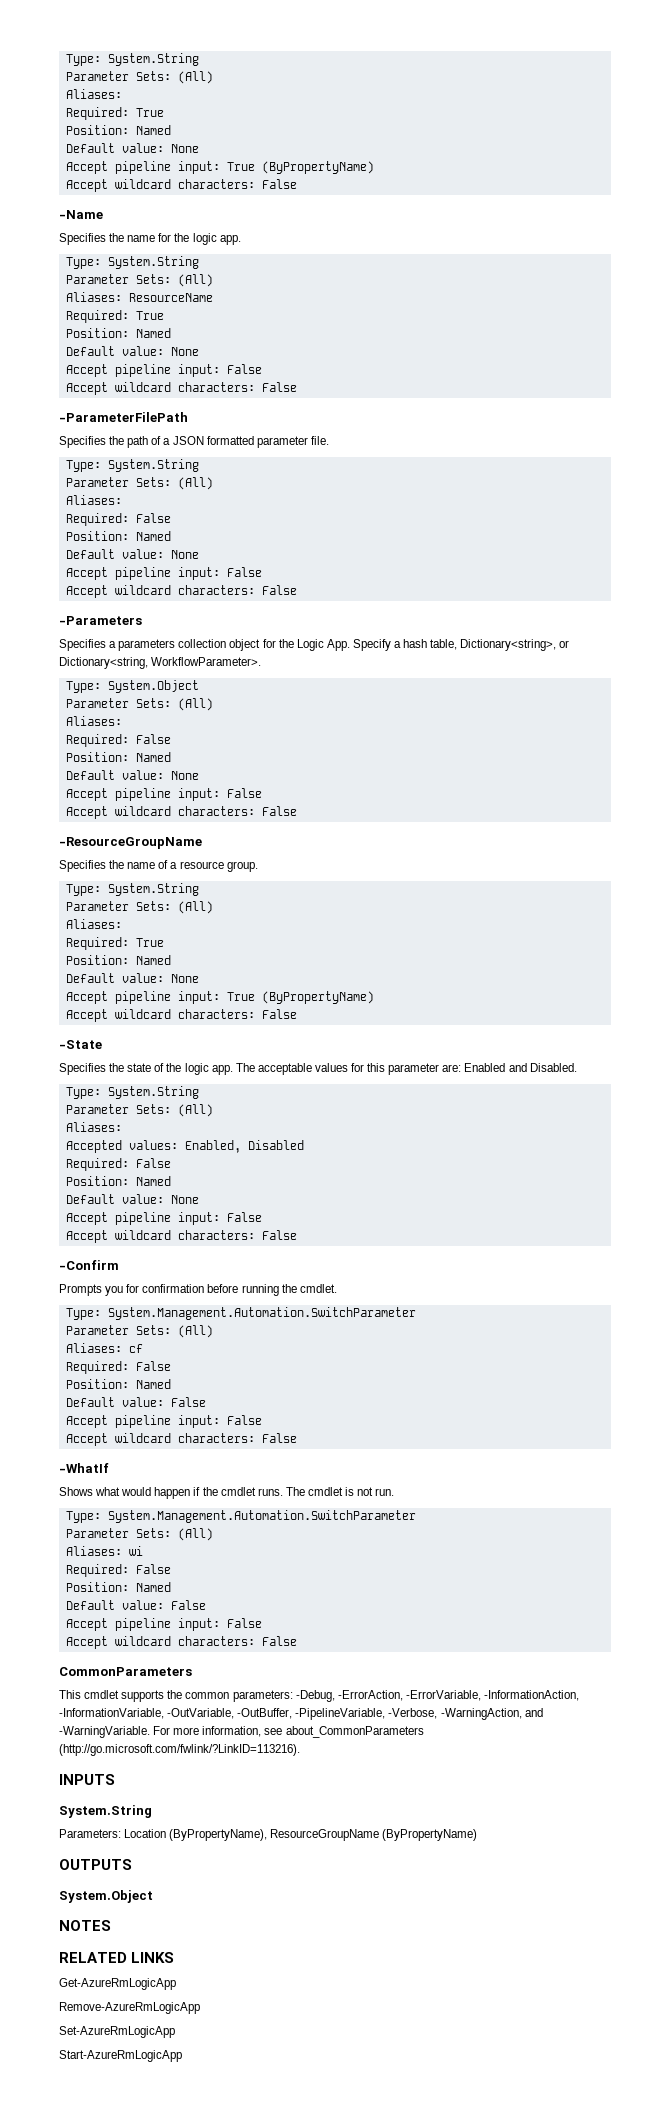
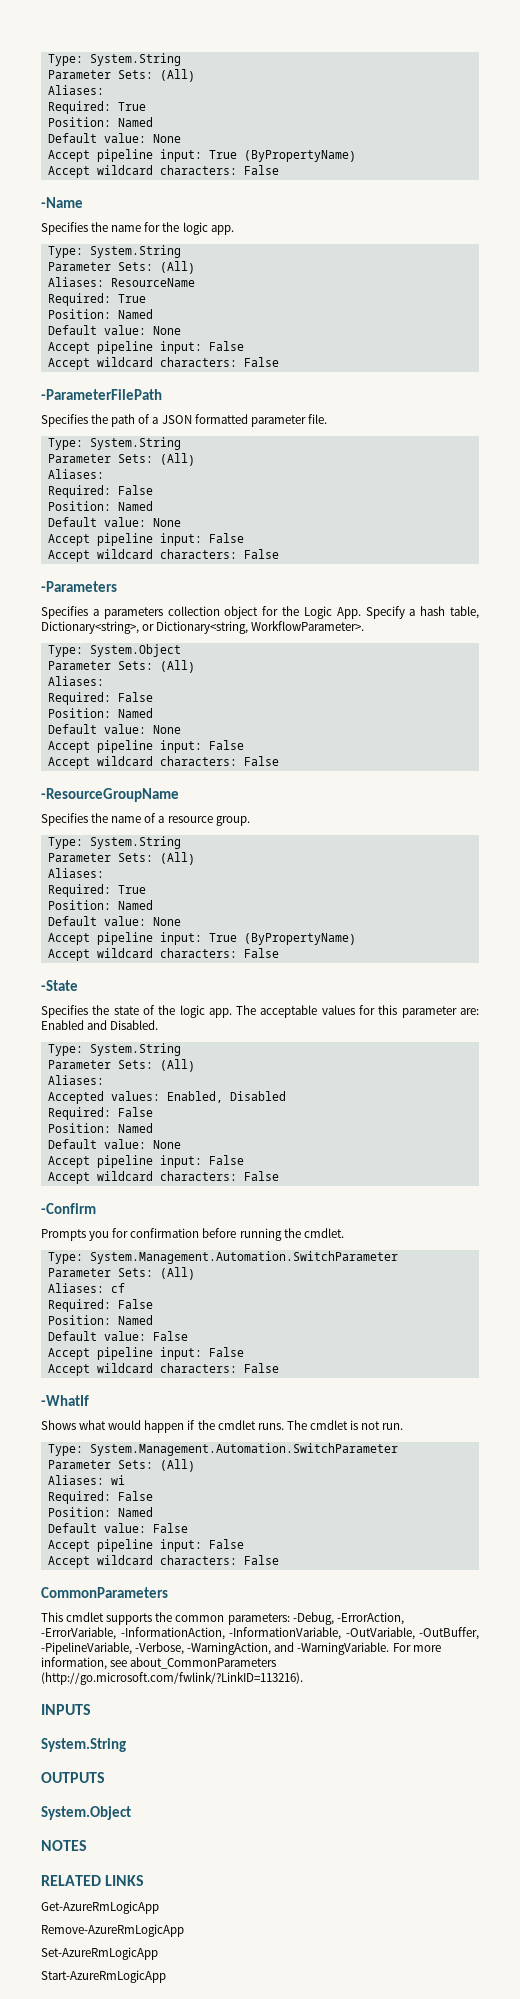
- Parameters: Location (ByPropertyName), ResourceGroupName (ByPropertyName)

